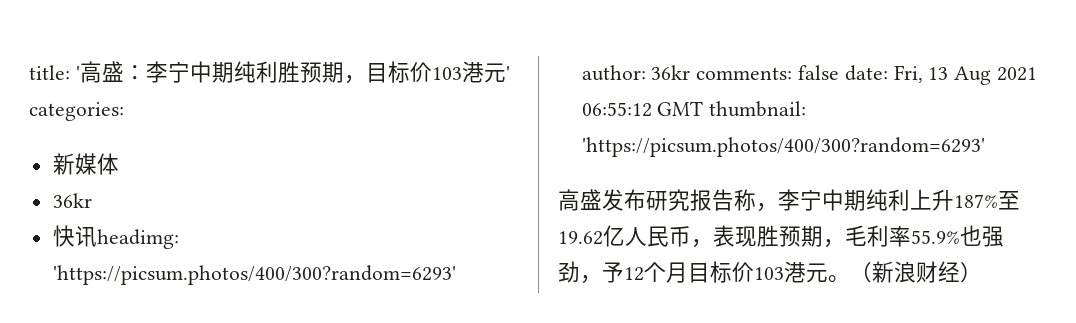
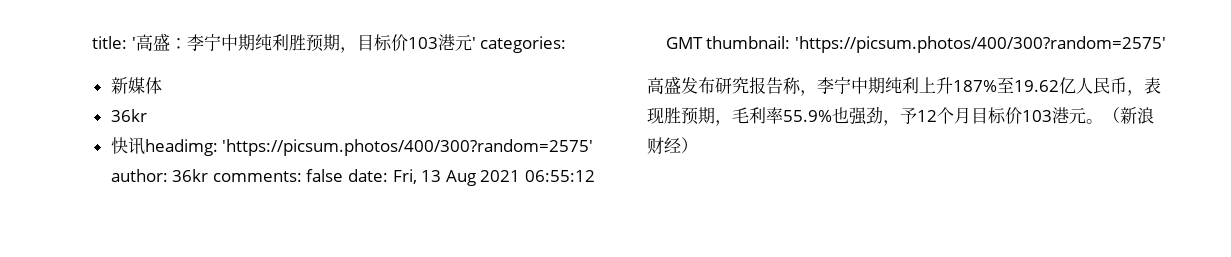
- 快讯headimg: 'https://picsum.photos/400/300?random=6293' author: 36kr comments: false date: Fri, 13 Aug 2021 06:55:12 GMT thumbnail: 'https://picsum.photos/400/300?random=6293'
+ 快讯headimg: 'https://picsum.photos/400/300?random=2575' author: 36kr comments: false date: Fri, 13 Aug 2021 06:55:12 GMT thumbnail: 'https://picsum.photos/400/300?random=2575'

